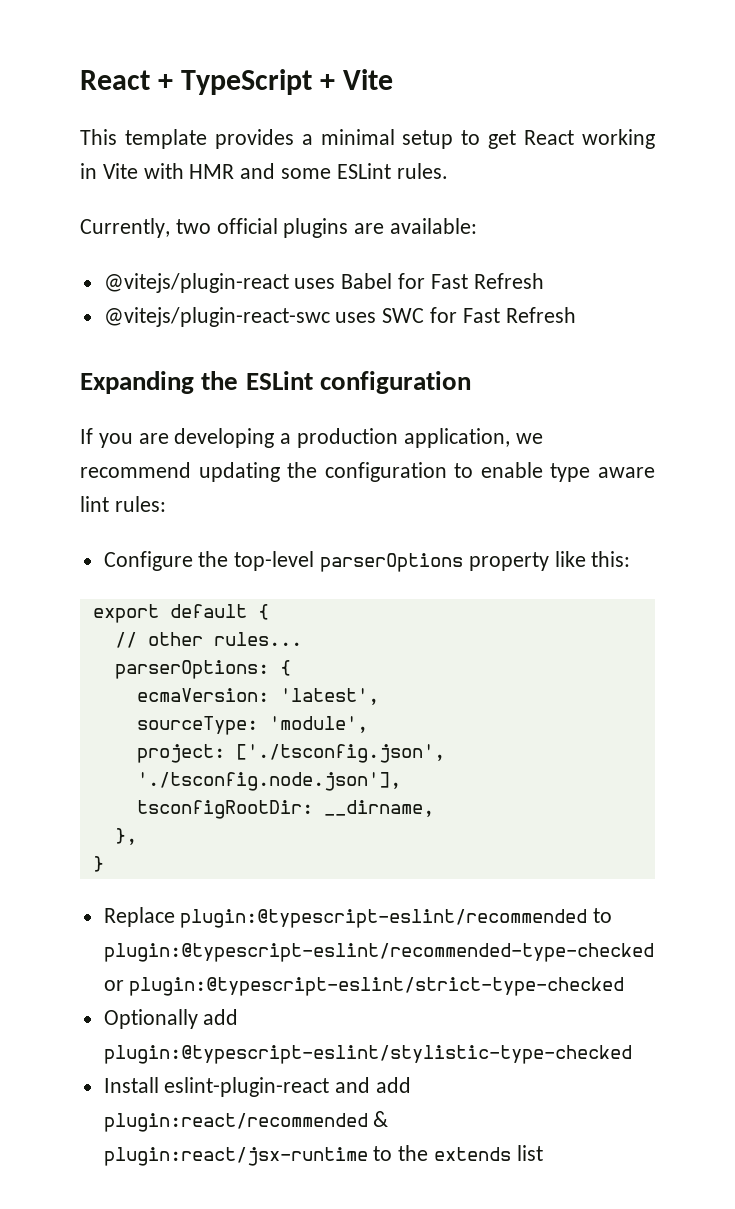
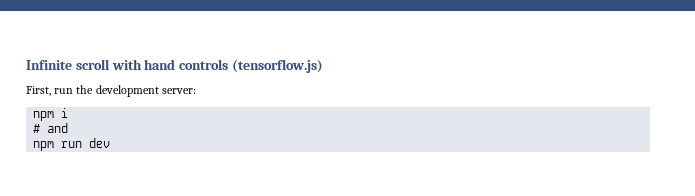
- React + TypeScript + Vite
- This template provides a minimal setup to get React working in Vite with HMR and some ESLint rules.
- Currently, two official plugins are available:
- @vitejs/plugin-react uses Babel for Fast Refresh
- @vitejs/plugin-react-swc uses SWC for Fast Refresh
- Expanding the ESLint configuration
- If you are developing a production application, we recommend updating the configuration to enable type aware lint rules:
- Configure the top-level parserOptions property like this:
- export default {
- // other rules...
- parserOptions: {
- ecmaVersion: 'latest',
- sourceType: 'module',
- project: ['./tsconfig.json', './tsconfig.node.json'],
- tsconfigRootDir: __dirname,
- },
- }
- Replace plugin:@typescript-eslint/recommended to plugin:@typescript-eslint/recommended-type-checked or plugin:@typescript-eslint/strict-type-checked
- Optionally add plugin:@typescript-eslint/stylistic-type-checked
- Install eslint-plugin-react and add plugin:react/recommended & plugin:react/jsx-runtime to the extends list
+ Infinite scroll with hand controls (tensorflow.js)
+ First, run the development server:
+ npm i
+ # and
+ npm run dev

